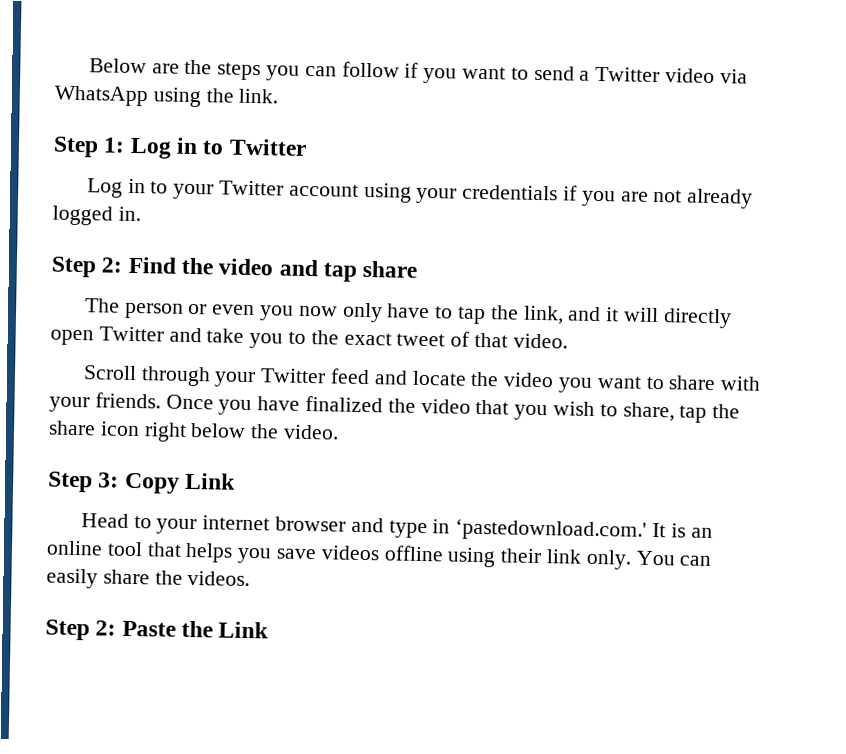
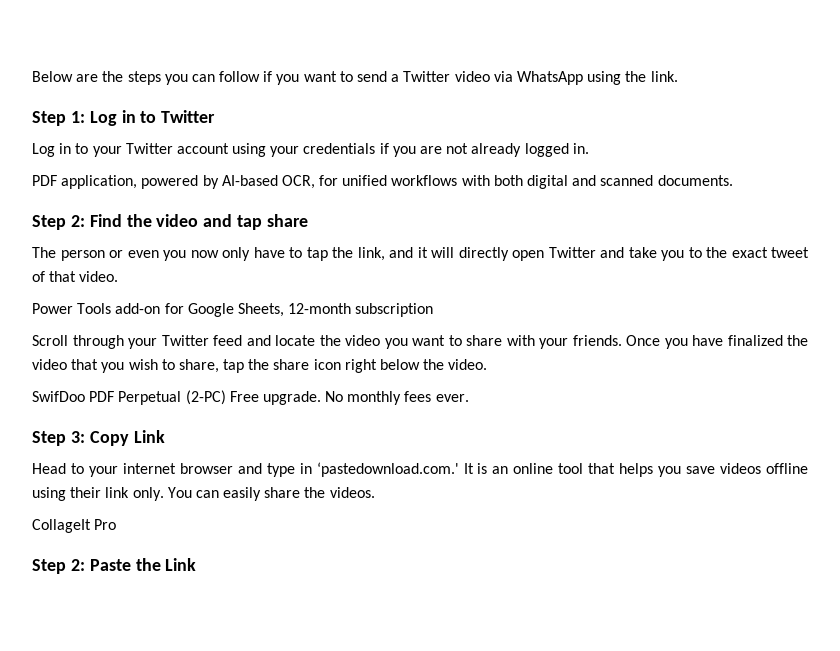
+ PDF application, powered by AI-based OCR, for unified workflows with both digital and scanned documents.
+ Power Tools add-on for Google Sheets, 12-month subscription
+ SwifDoo PDF Perpetual (2-PC) Free upgrade. No monthly fees ever.
+ CollageIt Pro

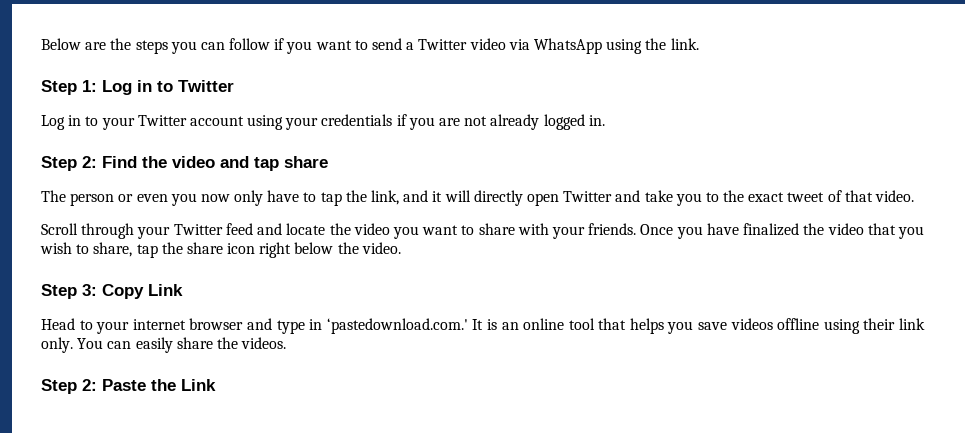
- PDF application, powered by AI-based OCR, for unified workflows with both digital and scanned documents.
- Power Tools add-on for Google Sheets, 12-month subscription
- SwifDoo PDF Perpetual (2-PC) Free upgrade. No monthly fees ever.
- CollageIt Pro

